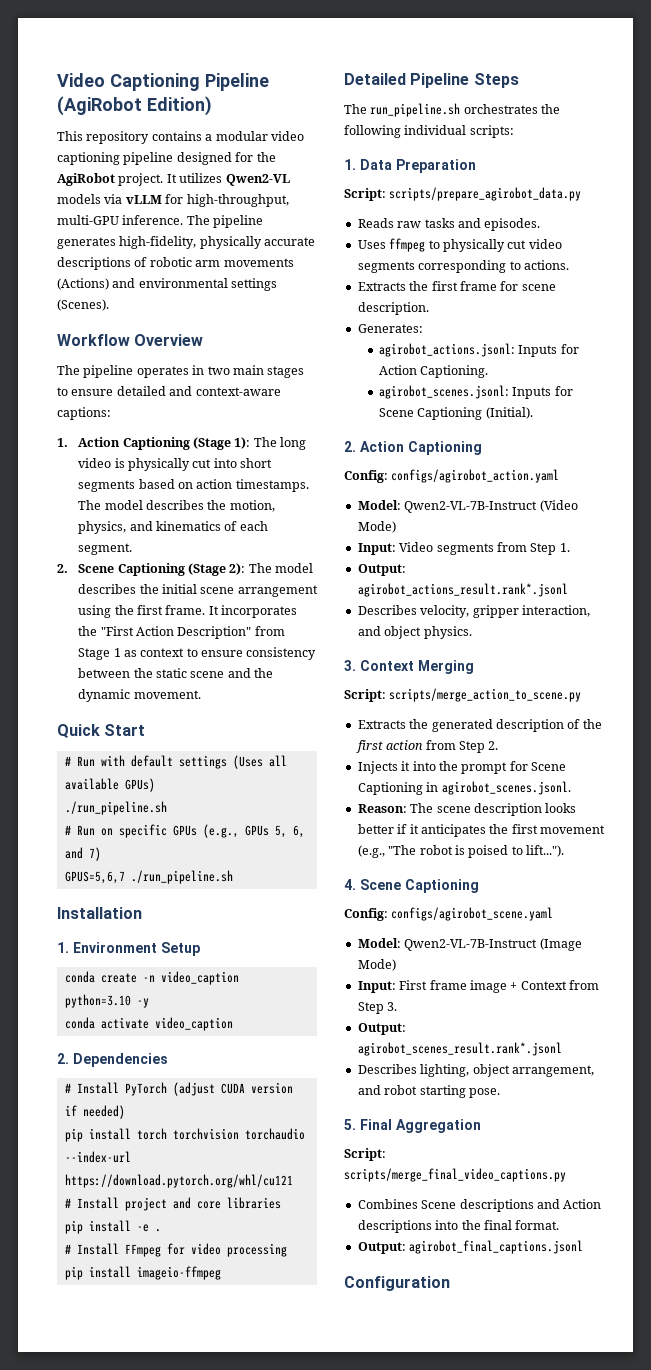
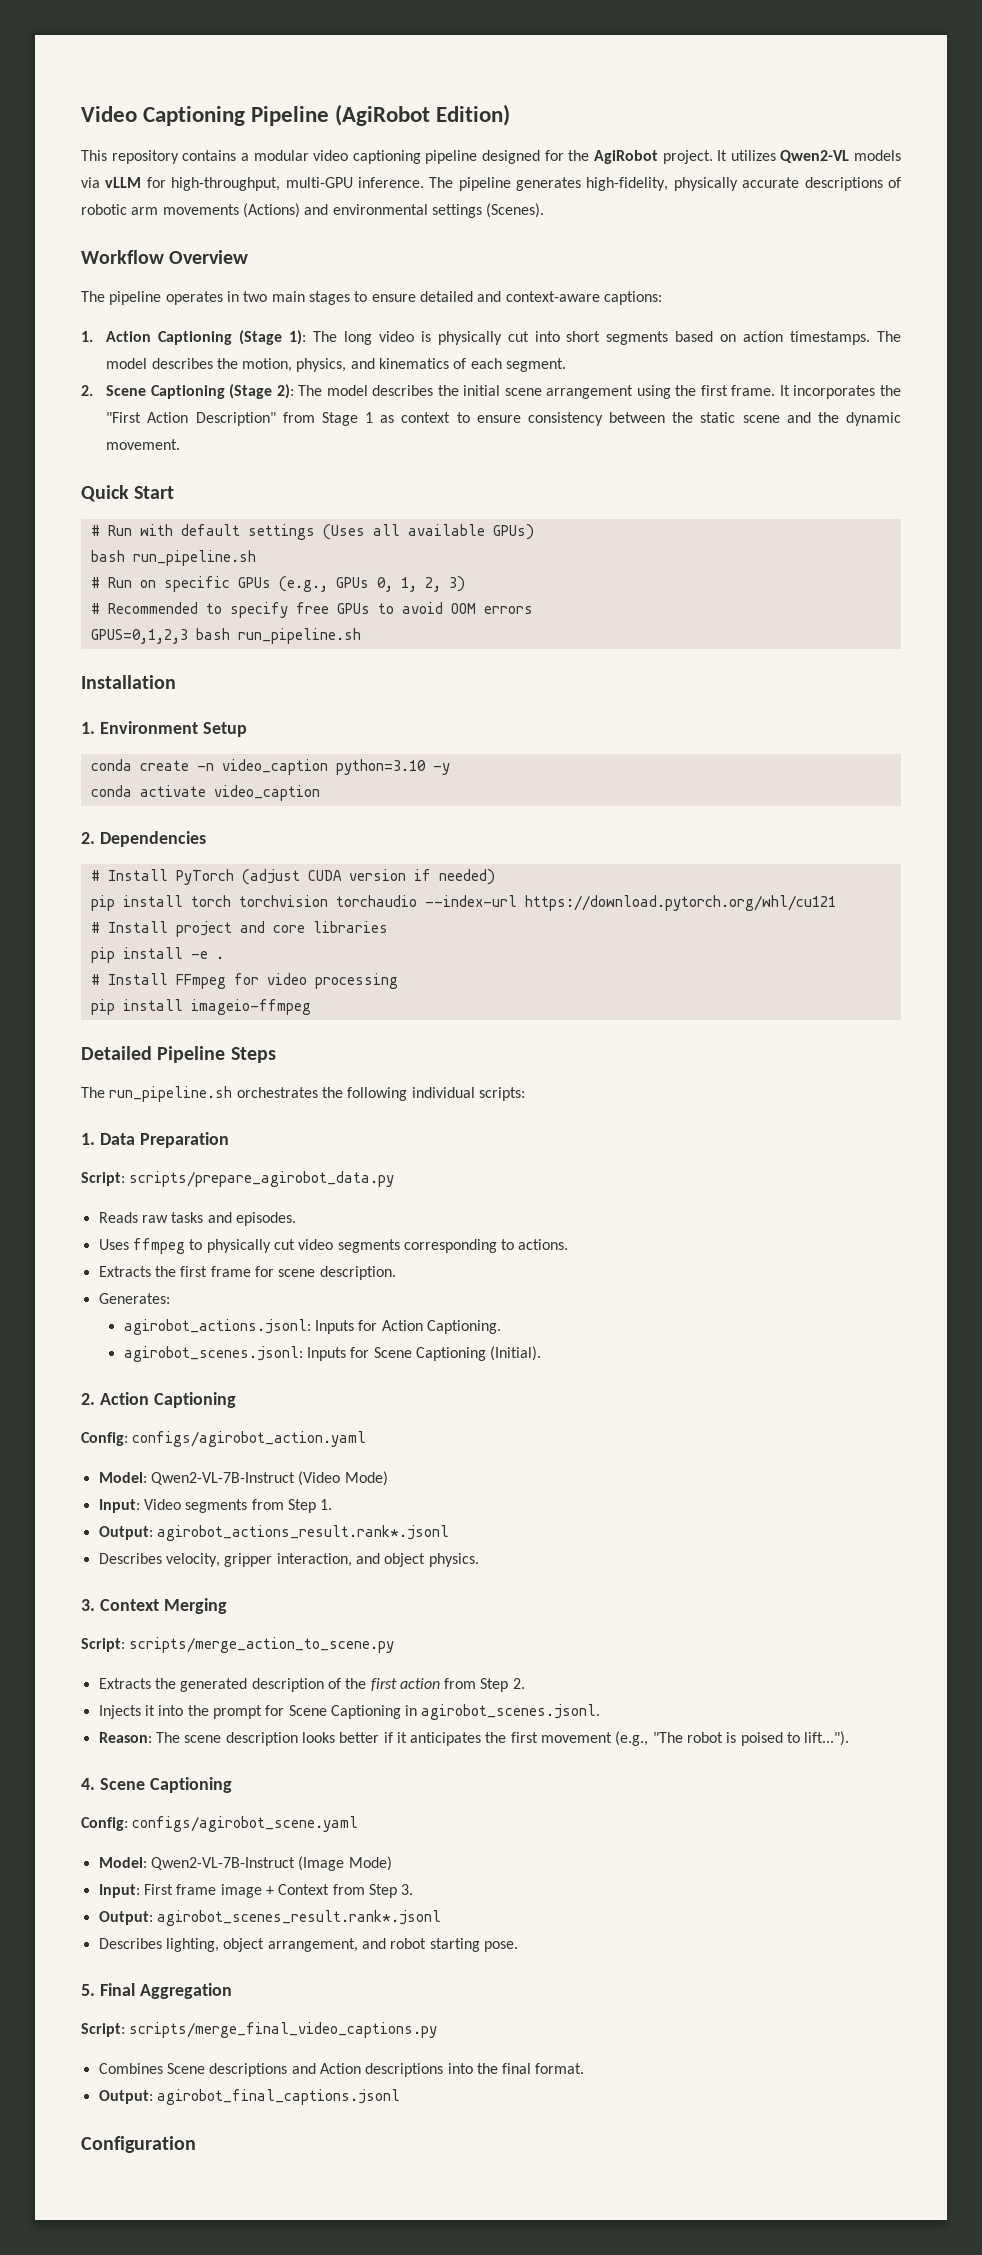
  # Run with default settings (Uses all available GPUs)
- ./run_pipeline.sh
+ bash run_pipeline.sh
- # Run on specific GPUs (e.g., GPUs 5, 6, and 7)
- GPUS=5,6,7 ./run_pipeline.sh
+ # Run on specific GPUs (e.g., GPUs 0, 1, 2, 3)
+ # Recommended to specify free GPUs to avoid OOM errors
+ GPUS=0,1,2,3 bash run_pipeline.sh

